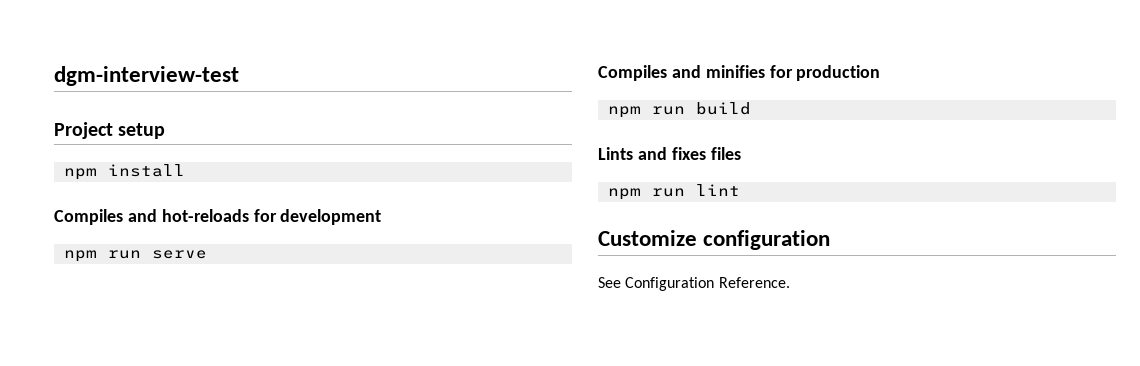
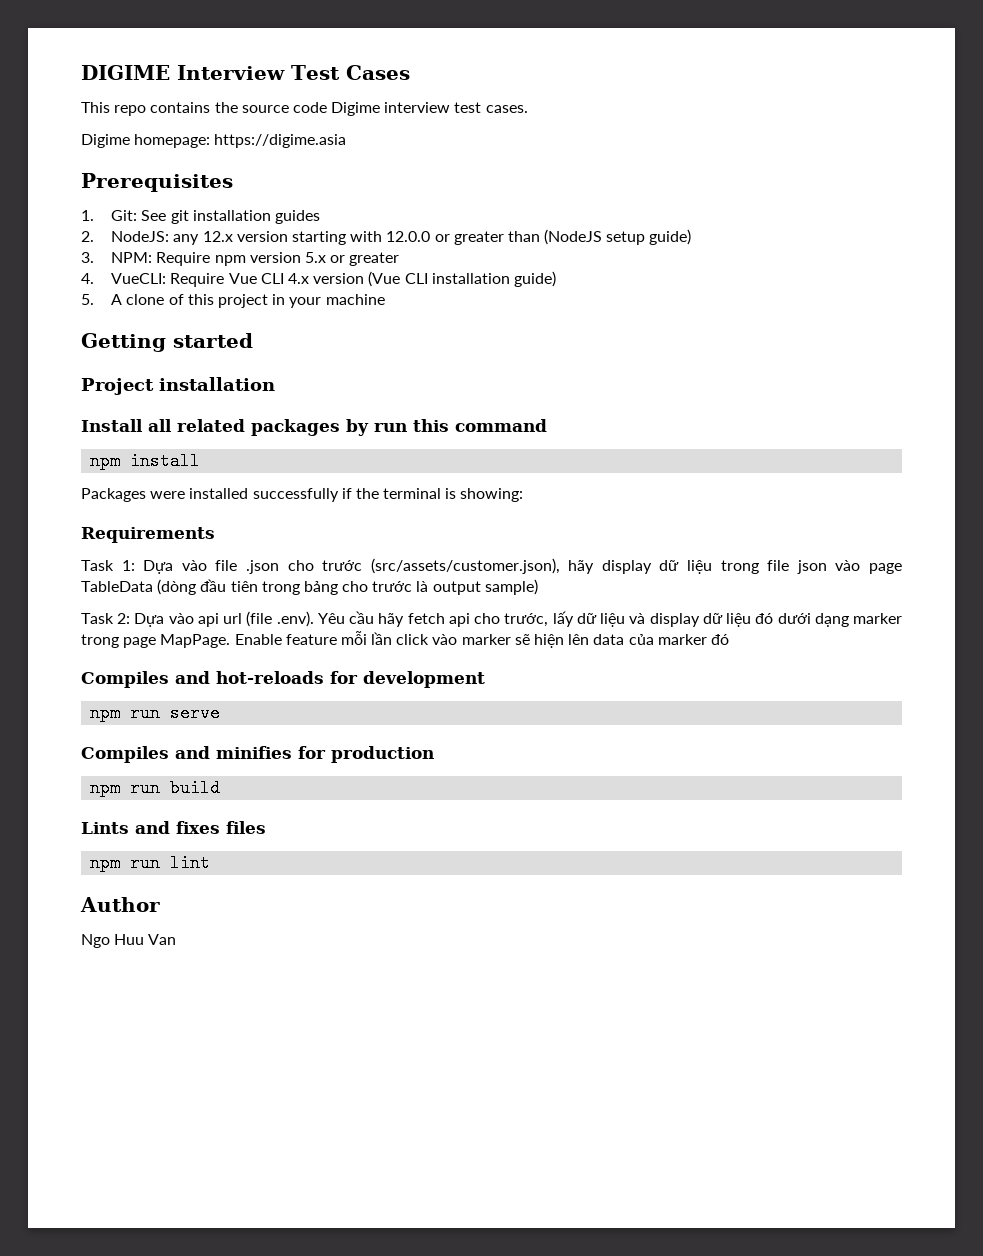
- dgm-interview-test
- Project setup
+ DIGIME Interview Test Cases
+ This repo contains the source code Digime interview test cases.
+ Digime homepage: https://digime.asia
+ Prerequisites
+ 1. Git: See git installation guides
+ 2. NodeJS: any 12.x version starting with 12.0.0 or greater than (NodeJS setup guide)
+ 3. NPM: Require npm version 5.x or greater
+ 4. VueCLI: Require Vue CLI 4.x version (Vue CLI installation guide)
+ 5. A clone of this project in your machine
+ Getting started
+ Project installation
+ Install all related packages by run this command
  npm install
+ Packages were installed successfully if the terminal is showing:
+ Requirements
+ Task 1: Dựa vào file .json cho trước (src/assets/customer.json), hãy display dữ liệu trong file json vào page TableData (dòng đầu tiên trong bảng cho trước là output sample)
+ Task 2: Dựa vào api url (file .env). Yêu cầu hãy fetch api cho trước, lấy dữ liệu và display dữ liệu đó dưới dạng marker trong page MapPage. Enable feature mỗi lần click vào marker sẽ hiện lên data của marker đó
- Customize configuration
- See Configuration Reference.
+ Author
+ Ngo Huu Van

